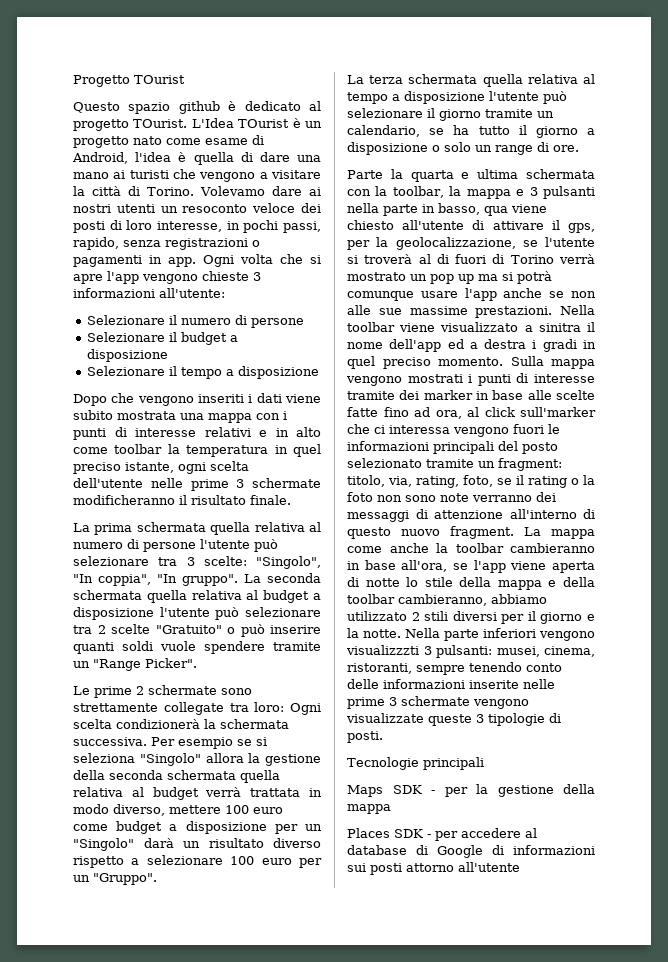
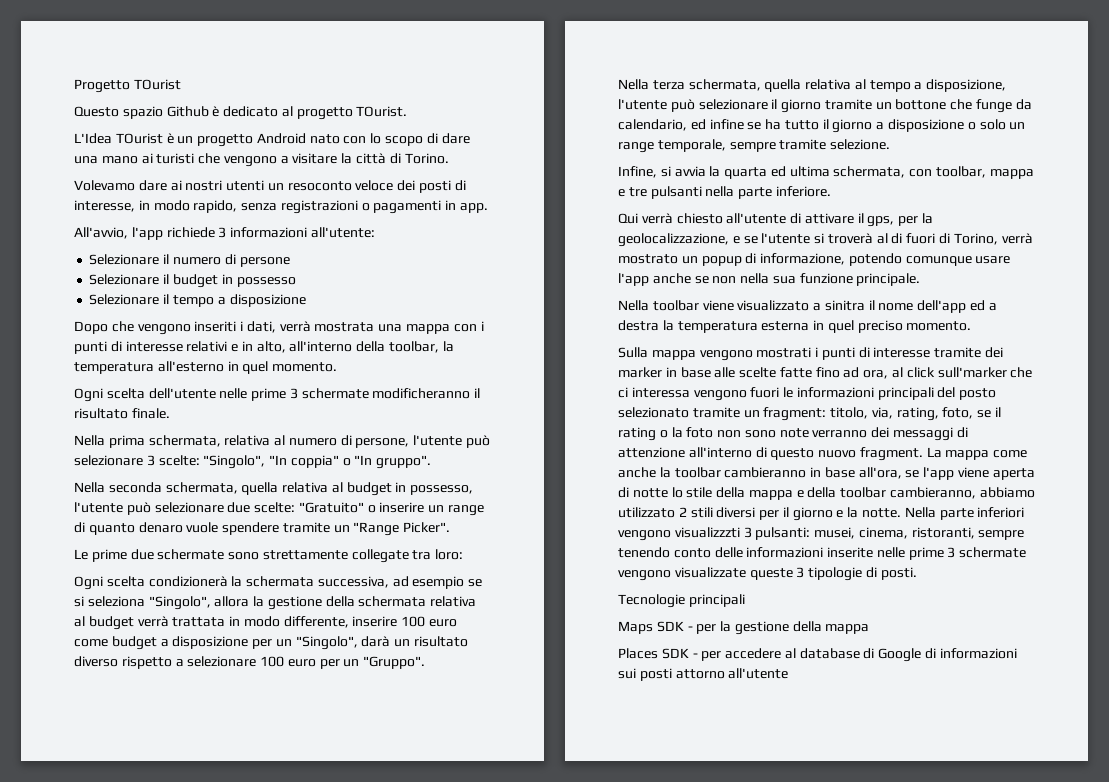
- Questo spazio github è dedicato al progetto TOurist. L'Idea TOurist è un progetto nato come esame di Android, l'idea è quella di dare una mano ai turisti che vengono a visitare la città di Torino. Volevamo dare ai nostri utenti un resoconto veloce dei posti di loro interesse, in pochi passi, rapido, senza registrazioni o pagamenti in app. Ogni volta che si apre l'app vengono chieste 3 informazioni all'utente:
+ Questo spazio Github è dedicato al progetto TOurist.
+ L'Idea TOurist è un progetto Android nato con lo scopo di dare una mano ai turisti che vengono a visitare la città di Torino.
+ Volevamo dare ai nostri utenti un resoconto veloce dei posti di interesse, in modo rapido, senza registrazioni o pagamenti in app.
+ All'avvio, l'app richiede 3 informazioni all'utente:
- Selezionare il budget a disposizione
+ Selezionare il budget in possesso
- Dopo che vengono inseriti i dati viene subito mostrata una mappa con i punti di interesse relativi e in alto come toolbar la temperatura in quel preciso istante, ogni scelta dell'utente nelle prime 3 schermate modificheranno il risultato finale.
+ Dopo che vengono inseriti i dati, verrà mostrata una mappa con i punti di interesse relativi e in alto, all'interno della toolbar, la temperatura all'esterno in quel momento.
+ Ogni scelta dell'utente nelle prime 3 schermate modificheranno il risultato finale.
- La prima schermata quella relativa al numero di persone l'utente può selezionare tra 3 scelte: "Singolo", "In coppia", "In gruppo". La seconda schermata quella relativa al budget a disposizione l'utente può selezionare tra 2 scelte "Gratuito" o può inserire quanti soldi vuole spendere tramite un "Range Picker".
+ Nella prima schermata, relativa al numero di persone, l'utente può selezionare 3 scelte: "Singolo", "In coppia" o "In gruppo".
+ Nella seconda schermata, quella relativa al budget in possesso, l'utente può selezionare due scelte: "Gratuito" o inserire un range di quanto denaro vuole spendere tramite un "Range Picker".
- Le prime 2 schermate sono strettamente collegate tra loro: Ogni scelta condizionerà la schermata successiva. Per esempio se si seleziona "Singolo" allora la gestione della seconda schermata quella relativa al budget verrà trattata in modo diverso, mettere 100 euro come budget a disposizione per un "Singolo" darà un risultato diverso rispetto a selezionare 100 euro per un "Gruppo".
+ Le prime due schermate sono strettamente collegate tra loro:
+ Ogni scelta condizionerà la schermata successiva, ad esempio se si seleziona "Singolo", allora la gestione della schermata relativa al budget verrà trattata in modo differente, inserire 100 euro come budget a disposizione per un "Singolo", darà un risultato diverso rispetto a selezionare 100 euro per un "Gruppo".
- La terza schermata quella relativa al tempo a disposizione l'utente può selezionare il giorno tramite un calendario, se ha tutto il giorno a disposizione o solo un range di ore.
- Parte la quarta e ultima schermata con la toolbar, la mappa e 3 pulsanti nella parte in basso, qua viene chiesto all'utente di attivare il gps, per la geolocalizzazione, se l'utente si troverà al di fuori di Torino verrà mostrato un pop up ma si potrà comunque usare l'app anche se non alle sue massime prestazioni. Nella toolbar viene visualizzato a sinitra il nome dell'app ed a destra i gradi in quel preciso momento. Sulla mappa vengono mostrati i punti di interesse tramite dei marker in base alle scelte fatte fino ad ora, al click sull'marker che ci interessa vengono fuori le informazioni principali del posto selezionato tramite un fragment:
+ Nella terza schermata, quella relativa al tempo a disposizione, l'utente può selezionare il giorno tramite un bottone che funge da calendario, ed infine se ha tutto il giorno a disposizione o solo un range temporale, sempre tramite selezione.
+ Infine, si avvia la quarta ed ultima schermata, con toolbar, mappa e tre pulsanti nella parte inferiore.
+ Qui verrà chiesto all'utente di attivare il gps, per la geolocalizzazione, e se l'utente si troverà al di fuori di Torino, verrà mostrato un popup di informazione, potendo comunque usare l'app anche se non nella sua funzione principale.
+ Nella toolbar viene visualizzato a sinitra il nome dell'app ed a destra la temperatura esterna in quel preciso momento.
+ Sulla mappa vengono mostrati i punti di interesse tramite dei marker in base alle scelte fatte fino ad ora, al click sull'marker che ci interessa vengono fuori le informazioni principali del posto selezionato tramite un fragment:

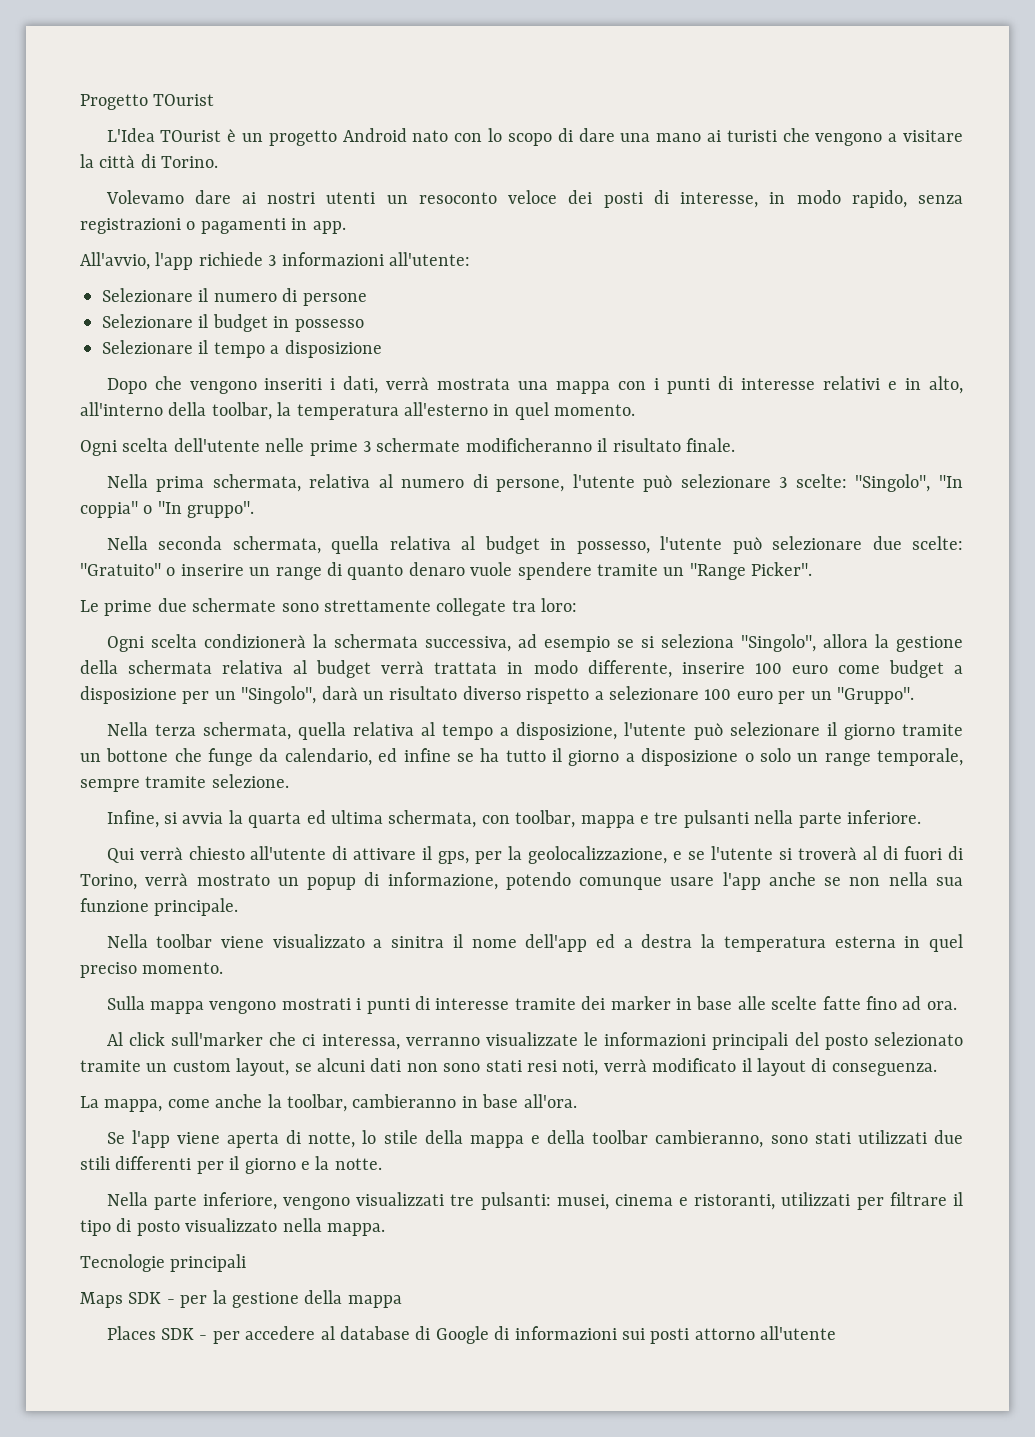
- Questo spazio Github è dedicato al progetto TOurist.
- Sulla mappa vengono mostrati i punti di interesse tramite dei marker in base alle scelte fatte fino ad ora, al click sull'marker che ci interessa vengono fuori le informazioni principali del posto selezionato tramite un fragment: titolo, via, rating, foto, se il rating o la foto non sono note verranno dei messaggi di attenzione all'interno di questo nuovo fragment. La mappa come anche la toolbar cambieranno in base all'ora, se l'app viene aperta di notte lo stile della mappa e della toolbar cambieranno, abbiamo utilizzato 2 stili diversi per il giorno e la notte. Nella parte inferiori vengono visualizzzti 3 pulsanti: musei, cinema, ristoranti, sempre tenendo conto delle informazioni inserite nelle prime 3 schermate vengono visualizzate queste 3 tipologie di posti.
+ Sulla mappa vengono mostrati i punti di interesse tramite dei marker in base alle scelte fatte fino ad ora.
+ Al click sull'marker che ci interessa, verranno visualizzate le informazioni principali del posto selezionato tramite un custom layout, se alcuni dati non sono stati resi noti, verrà modificato il layout di conseguenza.
+ La mappa, come anche la toolbar, cambieranno in base all'ora.
+ Se l'app viene aperta di notte, lo stile della mappa e della toolbar cambieranno, sono stati utilizzati due stili differenti per il giorno e la notte.
+ Nella parte inferiore, vengono visualizzati tre pulsanti: musei, cinema e ristoranti, utilizzati per filtrare il tipo di posto visualizzato nella mappa.

